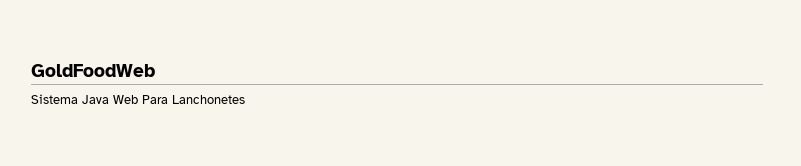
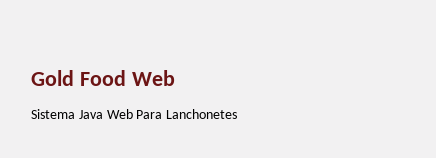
- GoldFoodWeb
+ Gold Food Web

